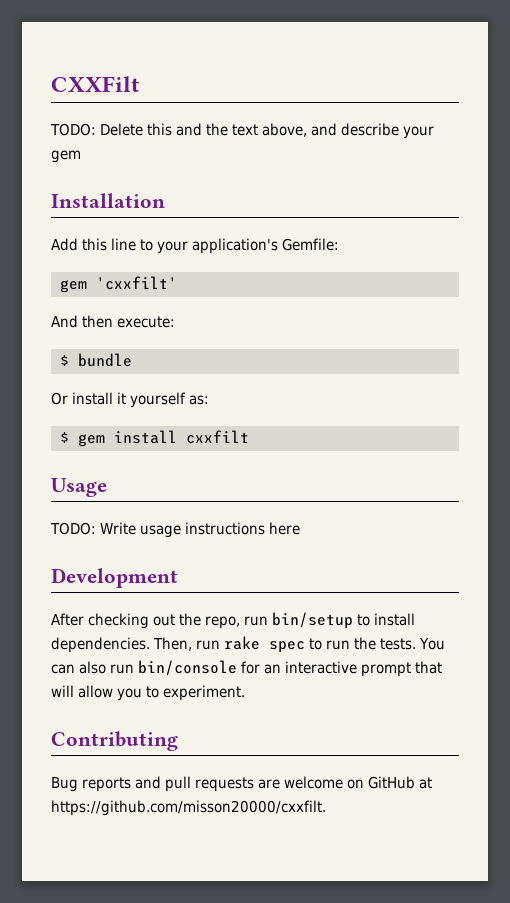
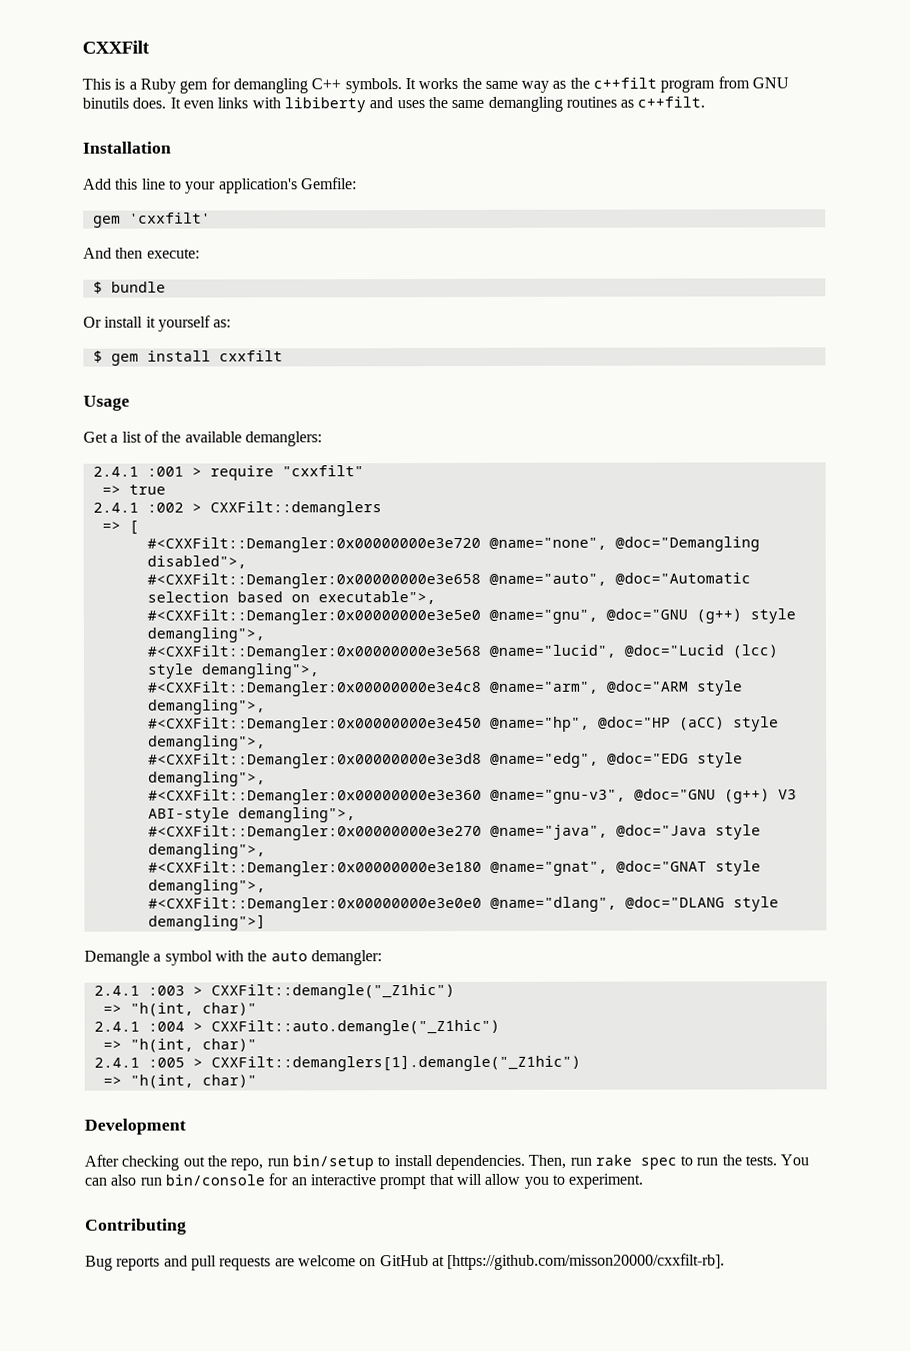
- TODO: Delete this and the text above, and describe your gem
+ This is a Ruby gem for demangling C++ symbols. It works the same way as the c++filt program from GNU binutils does. It even links with libiberty and uses the same demangling routines as c++filt.
- TODO: Write usage instructions here
+ Get a list of the available demanglers:
+ 2.4.1 :001 > require "cxxfilt"
+ => true
+ 2.4.1 :002 > CXXFilt::demanglers
+ => [
+ #<CXXFilt::Demangler:0x00000000e3e720 @name="none", @doc="Demangling disabled">,
+ #<CXXFilt::Demangler:0x00000000e3e658 @name="auto", @doc="Automatic selection based on executable">,
+ #<CXXFilt::Demangler:0x00000000e3e5e0 @name="gnu", @doc="GNU (g++) style demangling">,
+ #<CXXFilt::Demangler:0x00000000e3e568 @name="lucid", @doc="Lucid (lcc) style demangling">,
+ #<CXXFilt::Demangler:0x00000000e3e4c8 @name="arm", @doc="ARM style demangling">,
+ #<CXXFilt::Demangler:0x00000000e3e450 @name="hp", @doc="HP (aCC) style demangling">,
+ #<CXXFilt::Demangler:0x00000000e3e3d8 @name="edg", @doc="EDG style demangling">,
+ #<CXXFilt::Demangler:0x00000000e3e360 @name="gnu-v3", @doc="GNU (g++) V3 ABI-style demangling">,
+ #<CXXFilt::Demangler:0x00000000e3e270 @name="java", @doc="Java style demangling">,
+ #<CXXFilt::Demangler:0x00000000e3e180 @name="gnat", @doc="GNAT style demangling">,
+ #<CXXFilt::Demangler:0x00000000e3e0e0 @name="dlang", @doc="DLANG style demangling">]
+ Demangle a symbol with the auto demangler:
+ 2.4.1 :003 > CXXFilt::demangle("_Z1hic")
+ => "h(int, char)"
+ 2.4.1 :004 > CXXFilt::auto.demangle("_Z1hic")
+ => "h(int, char)"
+ 2.4.1 :005 > CXXFilt::demanglers[1].demangle("_Z1hic")
+ => "h(int, char)"
- Bug reports and pull requests are welcome on GitHub at https://github.com/misson20000/cxxfilt.
+ Bug reports and pull requests are welcome on GitHub at [https://github.com/misson20000/cxxfilt-rb].

